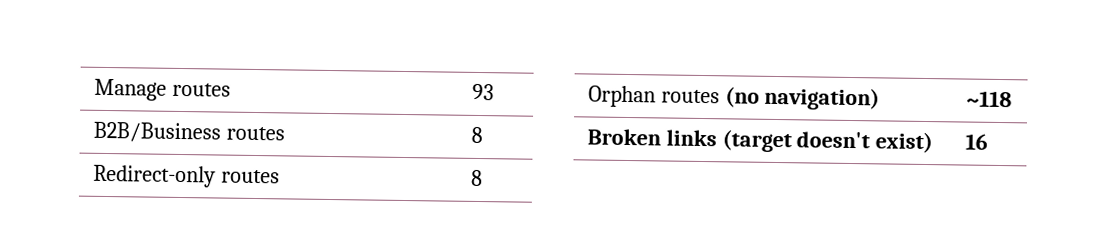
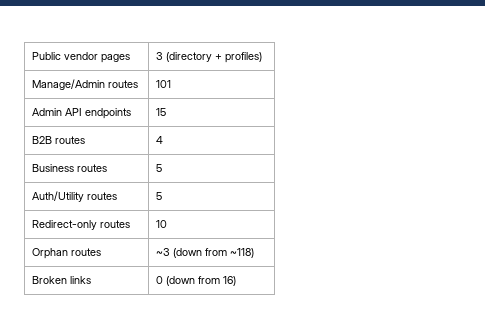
- Manage routes | 93
- B2B/Business routes | 8
+ Public vendor pages | 3 (directory + profiles)
+ Manage/Admin routes | 101
+ Admin API endpoints | 15
+ B2B routes | 4
+ Business routes | 5
+ Auth/Utility routes | 5
- Redirect-only routes | 8
+ Redirect-only routes | 10
- Orphan routes (no navigation) | ~118
- Broken links (target doesn't exist) | 16
+ Orphan routes | ~3 (down from ~118)
+ Broken links | 0 (down from 16)

